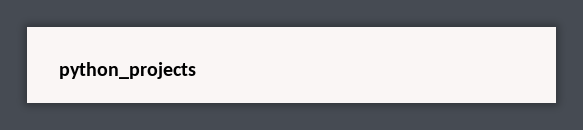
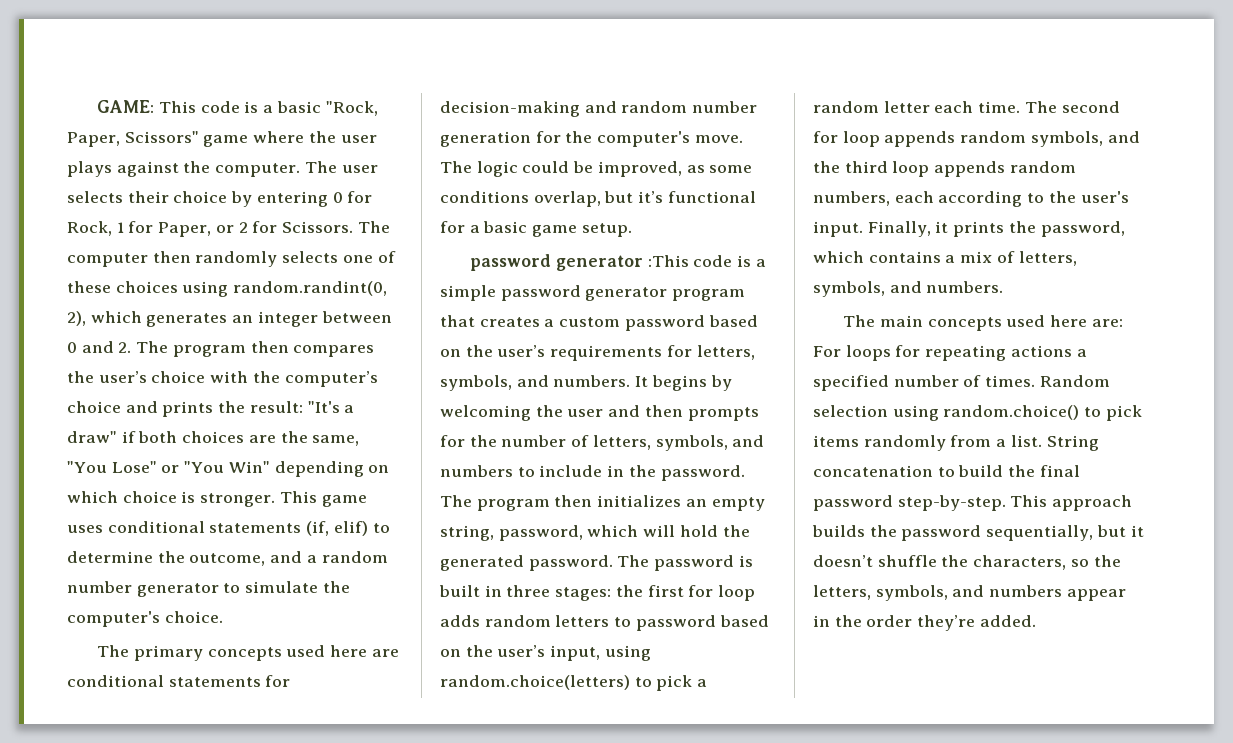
- python_projects
+ GAME: This code is a basic "Rock, Paper, Scissors" game where the user plays against the computer. The user selects their choice by entering 0 for Rock, 1 for Paper, or 2 for Scissors. The computer then randomly selects one of these choices using random.randint(0, 2), which generates an integer between 0 and 2. The program then compares the user’s choice with the computer’s choice and prints the result: "It's a draw" if both choices are the same, "You Lose" or "You Win" depending on which choice is stronger. This game uses conditional statements (if, elif) to determine the outcome, and a random number generator to simulate the computer's choice.
+ The primary concepts used here are conditional statements for decision-making and random number generation for the computer's move. The logic could be improved, as some conditions overlap, but it’s functional for a basic game setup.
+ password generator :This code is a simple password generator program that creates a custom password based on the user’s requirements for letters, symbols, and numbers. It begins by welcoming the user and then prompts for the number of letters, symbols, and numbers to include in the password. The program then initializes an empty string, password, which will hold the generated password. The password is built in three stages: the first for loop adds random letters to password based on the user’s input, using random.choice(letters) to pick a random letter each time. The second for loop appends random symbols, and the third loop appends random numbers, each according to the user's input. Finally, it prints the password, which contains a mix of letters, symbols, and numbers.
+ The main concepts used here are: For loops for repeating actions a specified number of times. Random selection using random.choice() to pick items randomly from a list. String concatenation to build the final password step-by-step. This approach builds the password sequentially, but it doesn’t shuffle the characters, so the letters, symbols, and numbers appear in the order they’re added.

